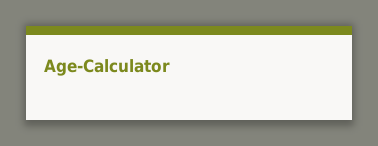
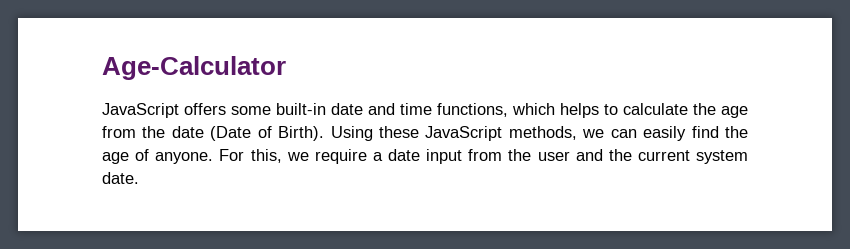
+ JavaScript offers some built-in date and time functions, which helps to calculate the age from the date (Date of Birth). Using these JavaScript methods, we can easily find the age of anyone. For this, we require a date input from the user and the current system date.

